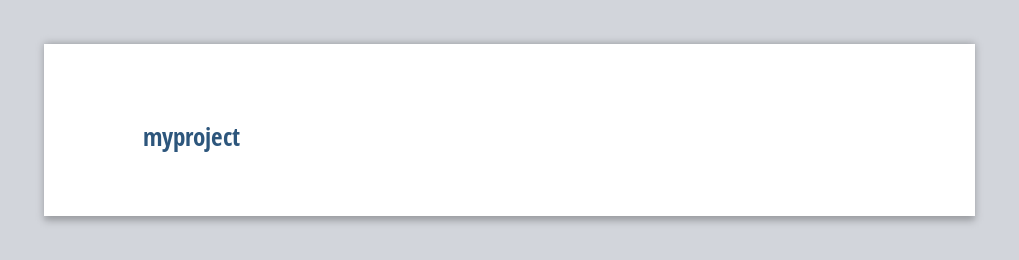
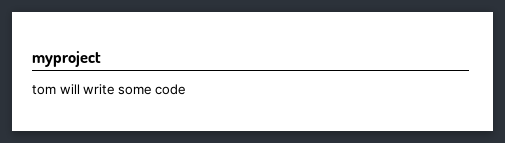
+ tom will write some code

